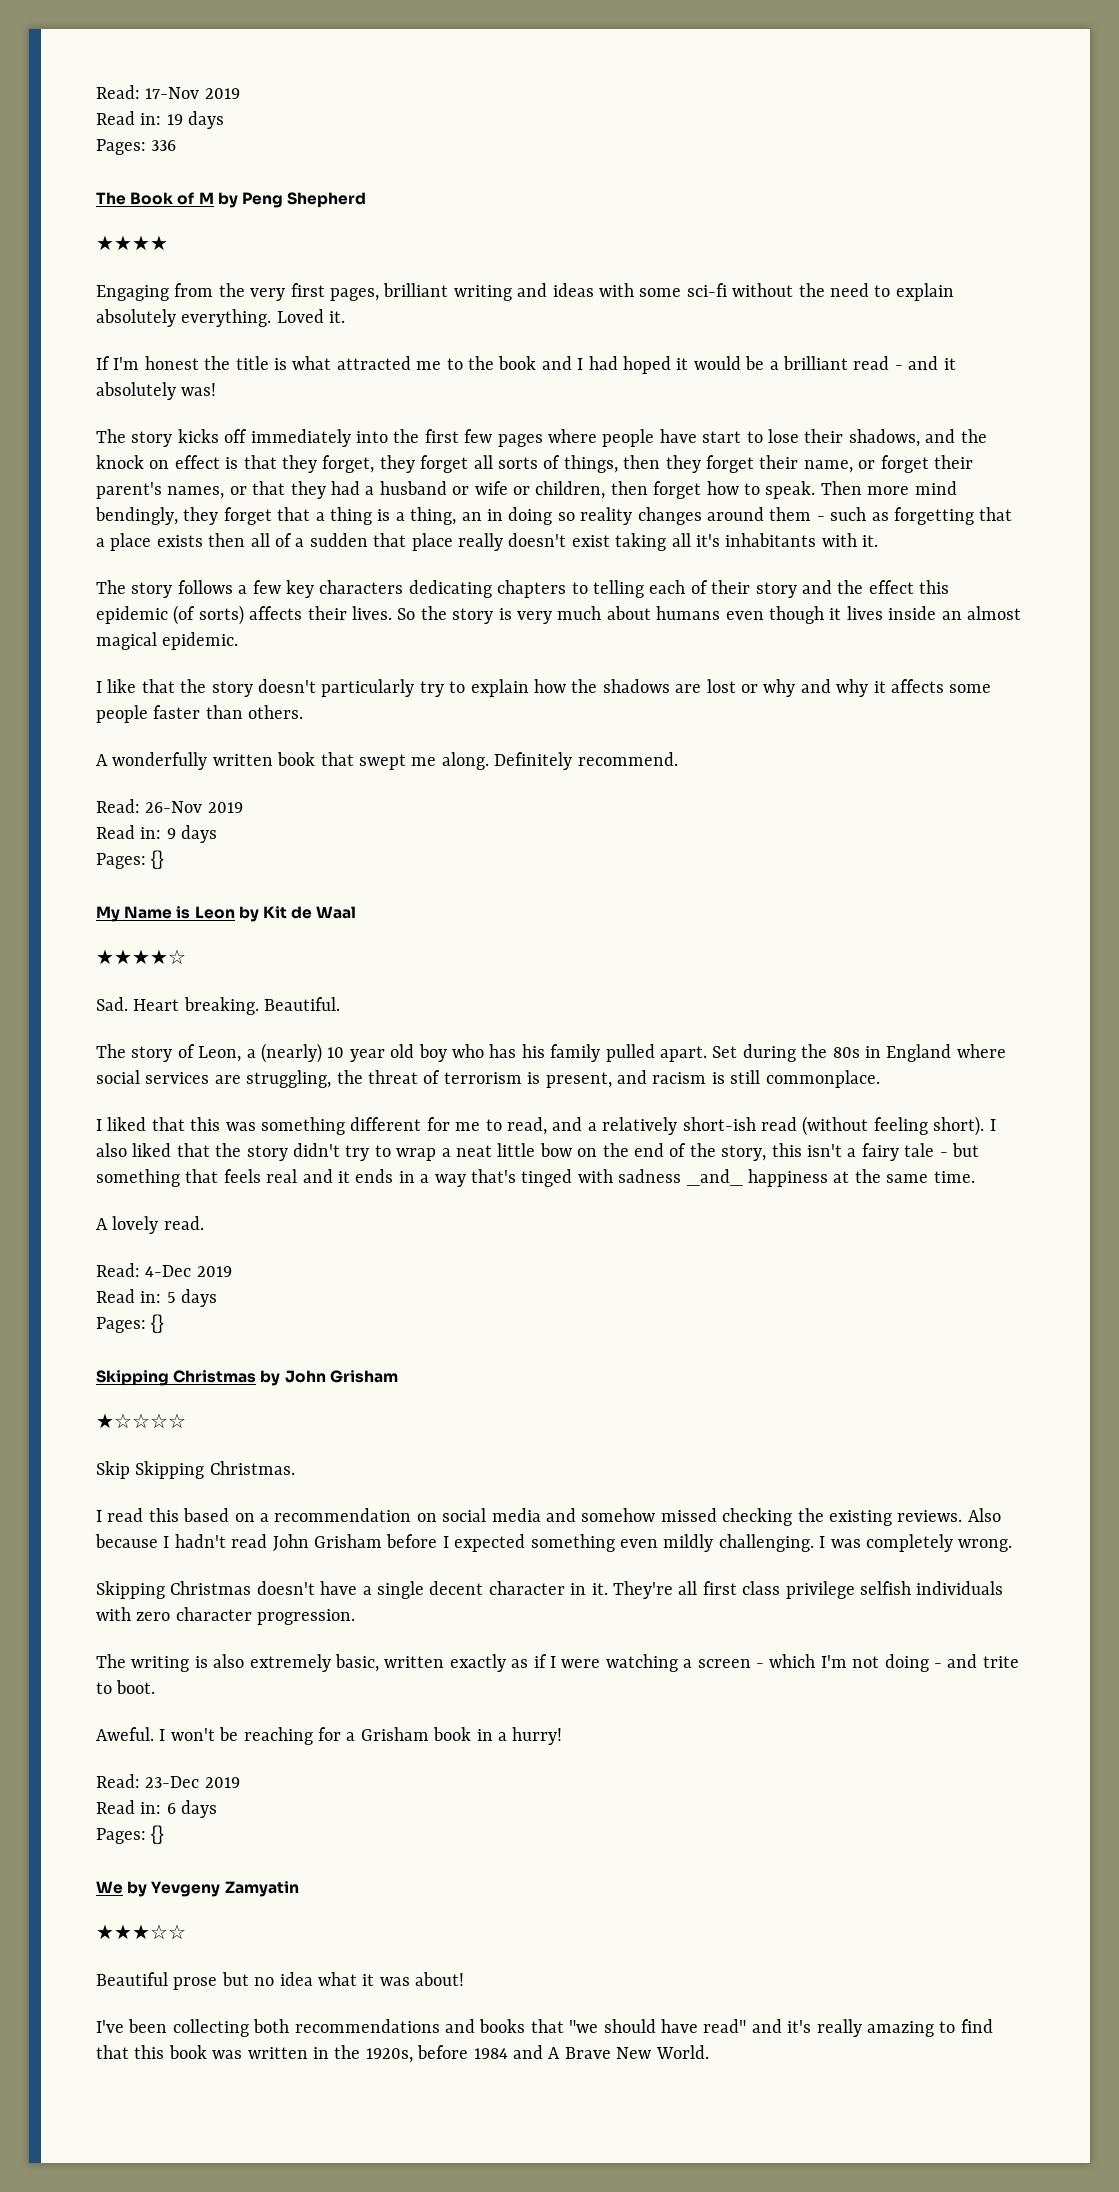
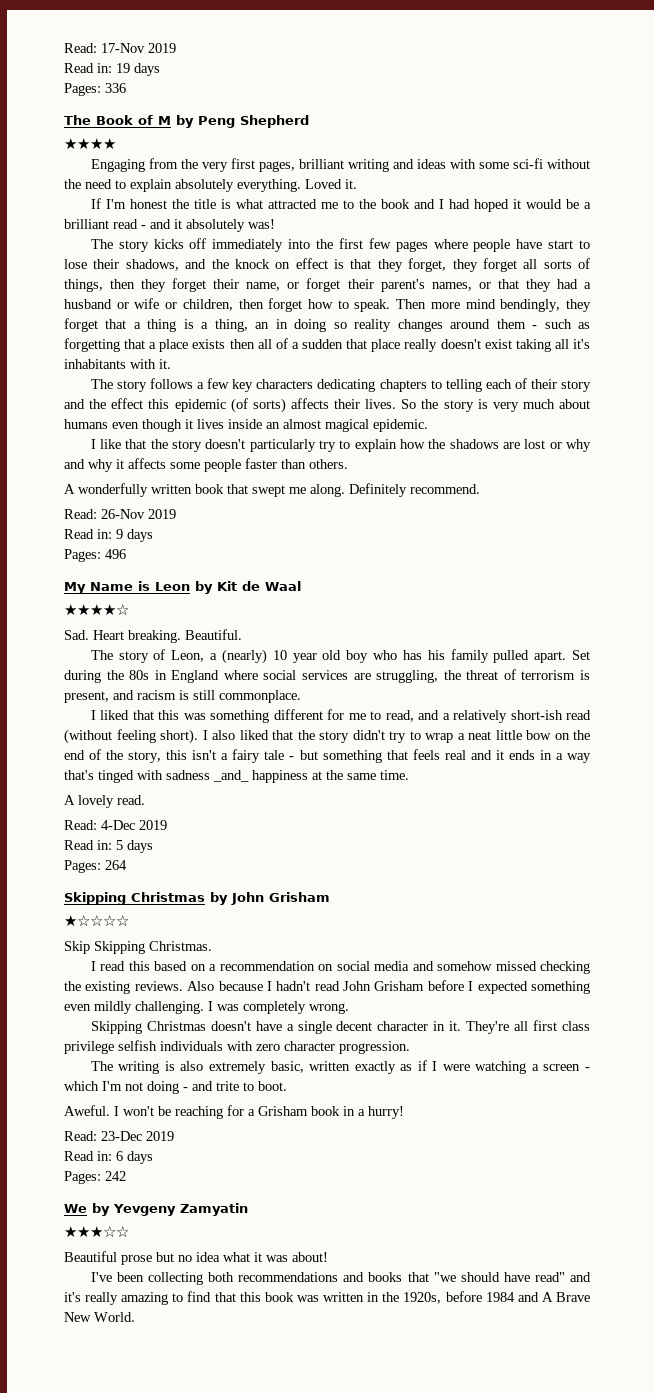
  Read in: 9 days
- Pages: {}
+ Pages: 496
  Read in: 5 days
- Pages: {}
+ Pages: 264
  Read in: 6 days
- Pages: {}
+ Pages: 242

